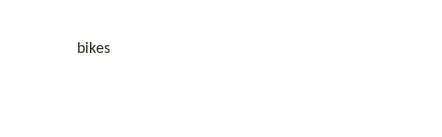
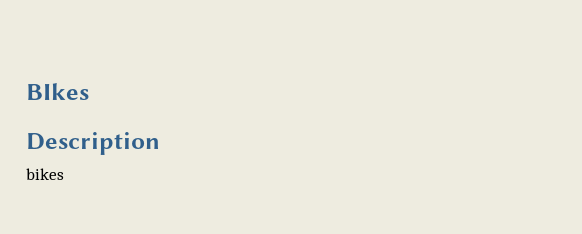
+ BIkes
+ Description

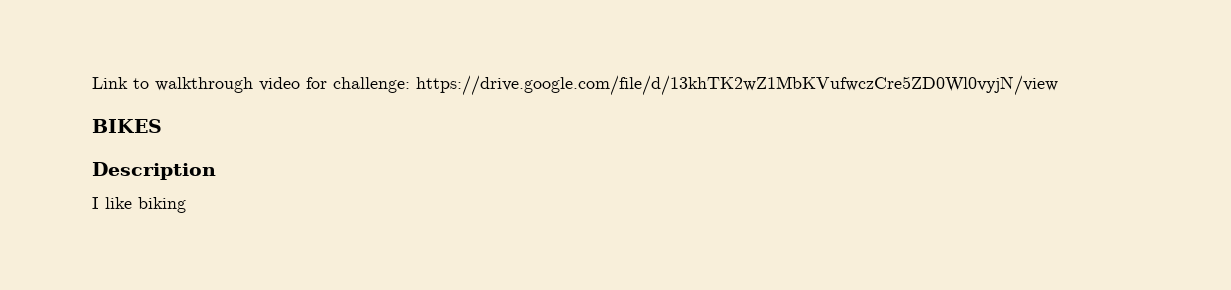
- BIkes
+ Link to walkthrough video for challenge: https://drive.google.com/file/d/13khTK2wZ1MbKVufwczCre5ZD0Wl0vyjN/view
+ BIKES
  Description
- bikes
+ I like biking

